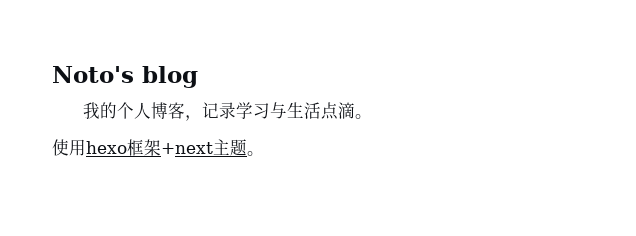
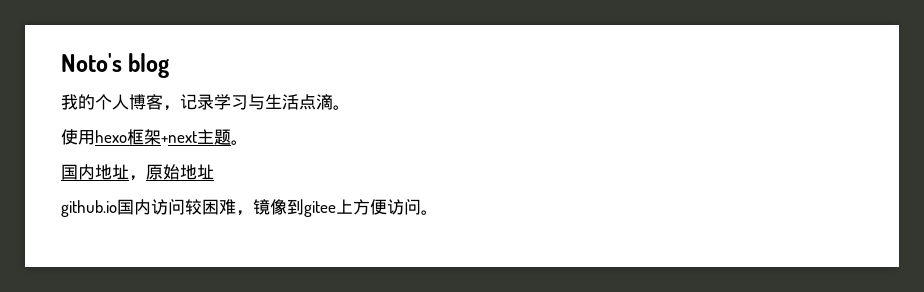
+ 国内地址，原始地址
+ github.io国内访问较困难，镜像到gitee上方便访问。

